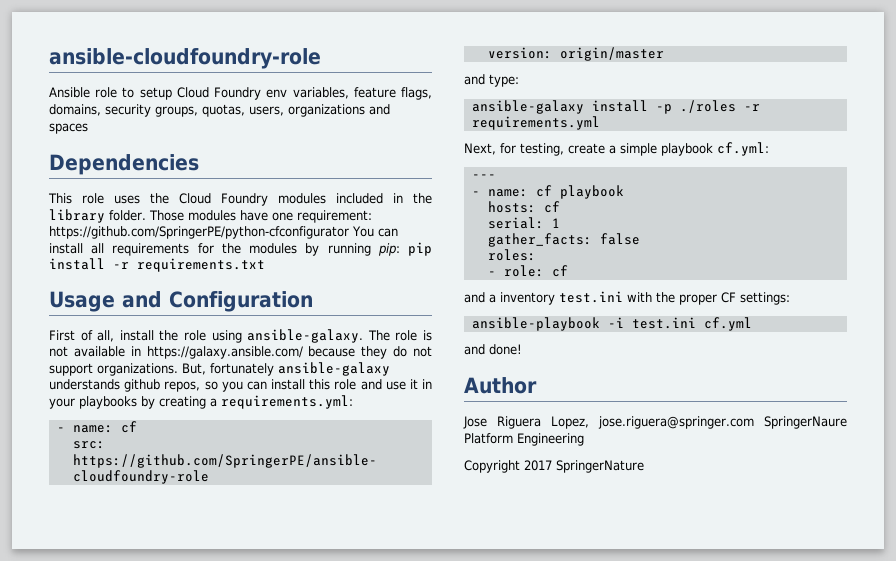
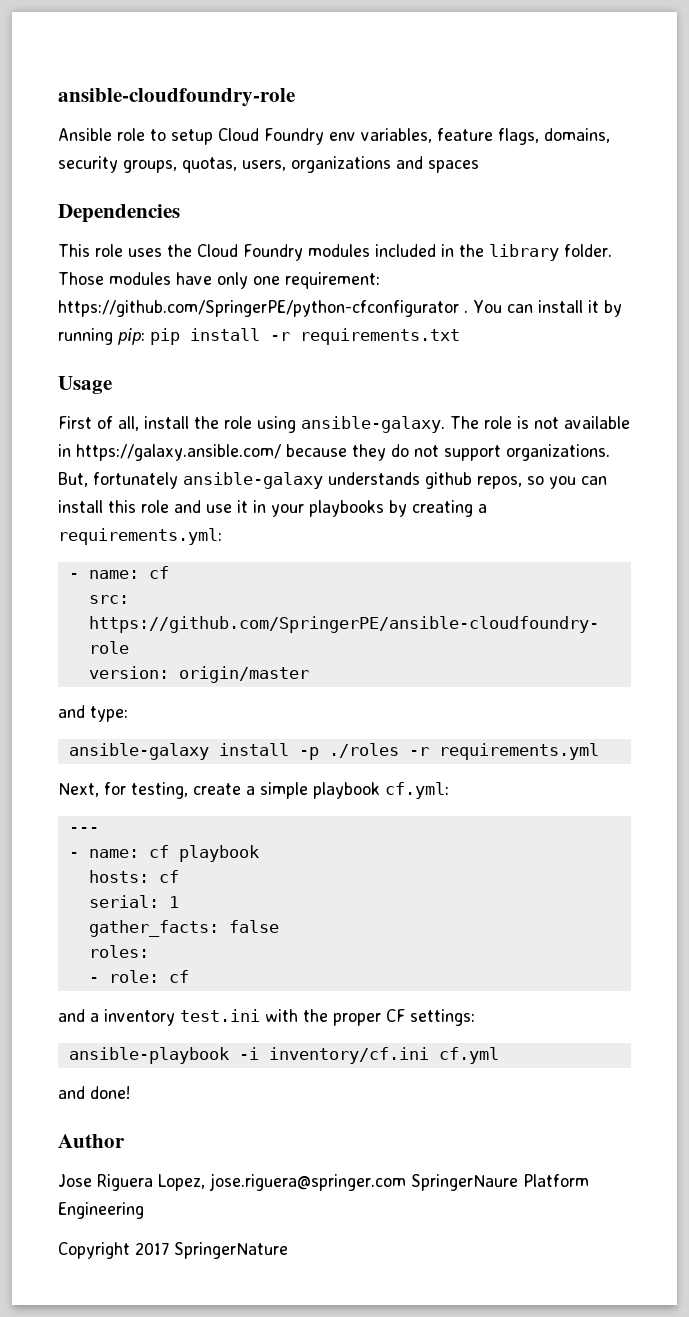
- Those modules have one requirement: https://github.com/SpringerPE/python-cfconfigurator You can install all requirements for the modules by running pip: pip install -r requirements.txt
+ Those modules have only one requirement: https://github.com/SpringerPE/python-cfconfigurator . You can install it by running pip: pip install -r requirements.txt
- Usage and Configuration
+ Usage
- ansible-playbook -i test.ini cf.yml
+ ansible-playbook -i inventory/cf.ini cf.yml

